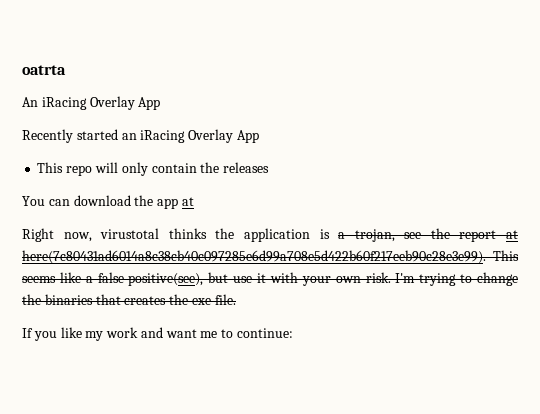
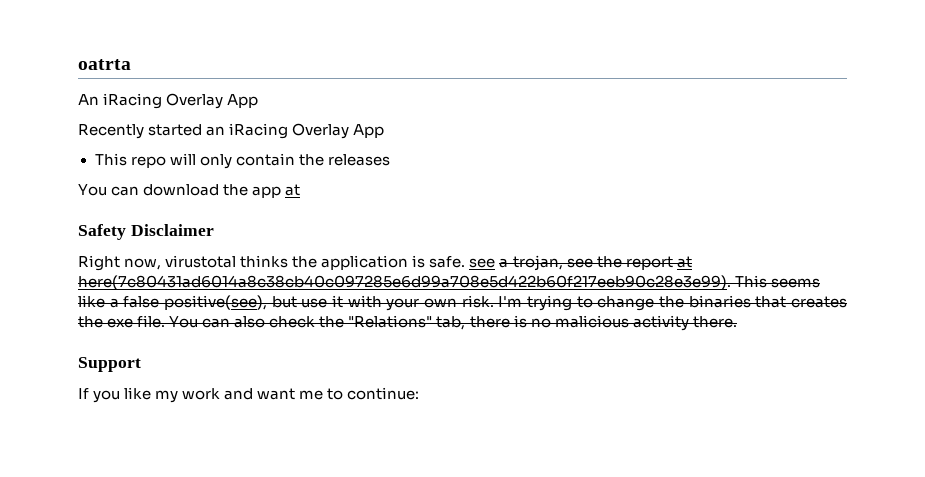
+ Safety Disclaimer
- Right now, virustotal thinks the application is a trojan, see the report at here(7c80431ad6014a8c38cb40c097285e6d99a708e5d422b60f217eeb90c28e3e99).
+ Right now, virustotal thinks the application is safe. see a trojan, see the report at here(7c80431ad6014a8c38cb40c097285e6d99a708e5d422b60f217eeb90c28e3e99).
+ You can also check the "Relations" tab, there is no malicious activity there.
+ Support

